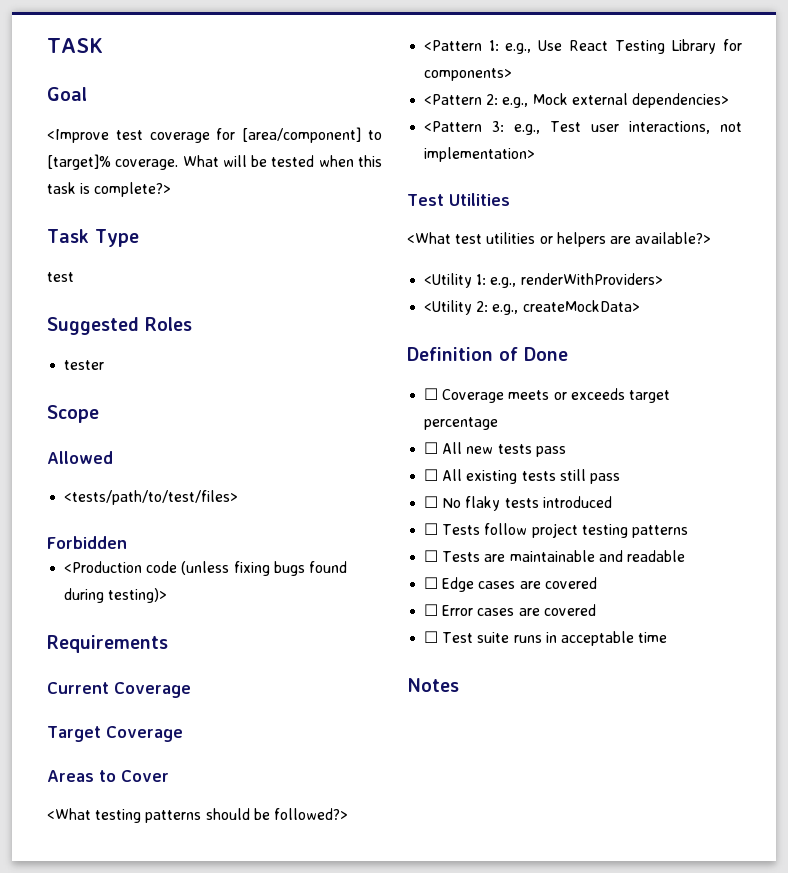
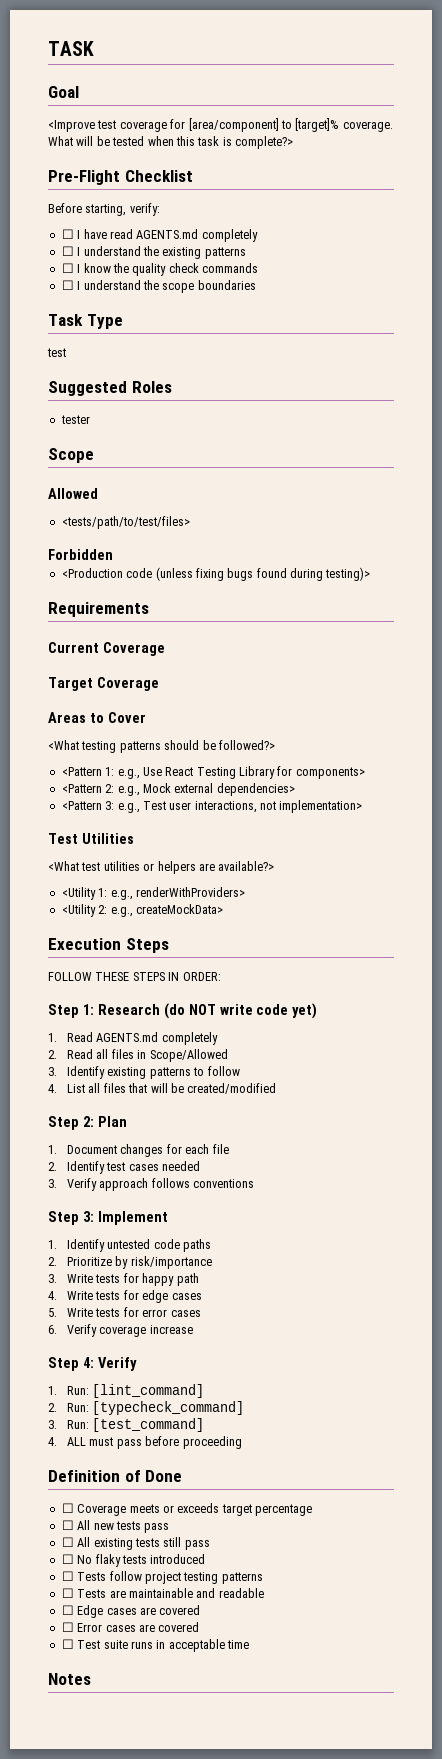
+ Pre-Flight Checklist
+ Before starting, verify:
+ ☐ I have read AGENTS.md completely
+ ☐ I understand the existing patterns
+ ☐ I know the quality check commands
+ ☐ I understand the scope boundaries
+ Execution Steps
+ FOLLOW THESE STEPS IN ORDER:
+ Step 1: Research (do NOT write code yet)
+ 1. Read AGENTS.md completely
+ 2. Read all files in Scope/Allowed
+ 3. Identify existing patterns to follow
+ 4. List all files that will be created/modified
+ Step 2: Plan
+ 1. Document changes for each file
+ 2. Identify test cases needed
+ 3. Verify approach follows conventions
+ Step 3: Implement
+ 1. Identify untested code paths
+ 2. Prioritize by risk/importance
+ 3. Write tests for happy path
+ 4. Write tests for edge cases
+ 5. Write tests for error cases
+ 6. Verify coverage increase
+ Step 4: Verify
+ 1. Run: [lint_command]
+ 2. Run: [typecheck_command]
+ 3. Run: [test_command]
+ 4. ALL must pass before proceeding

